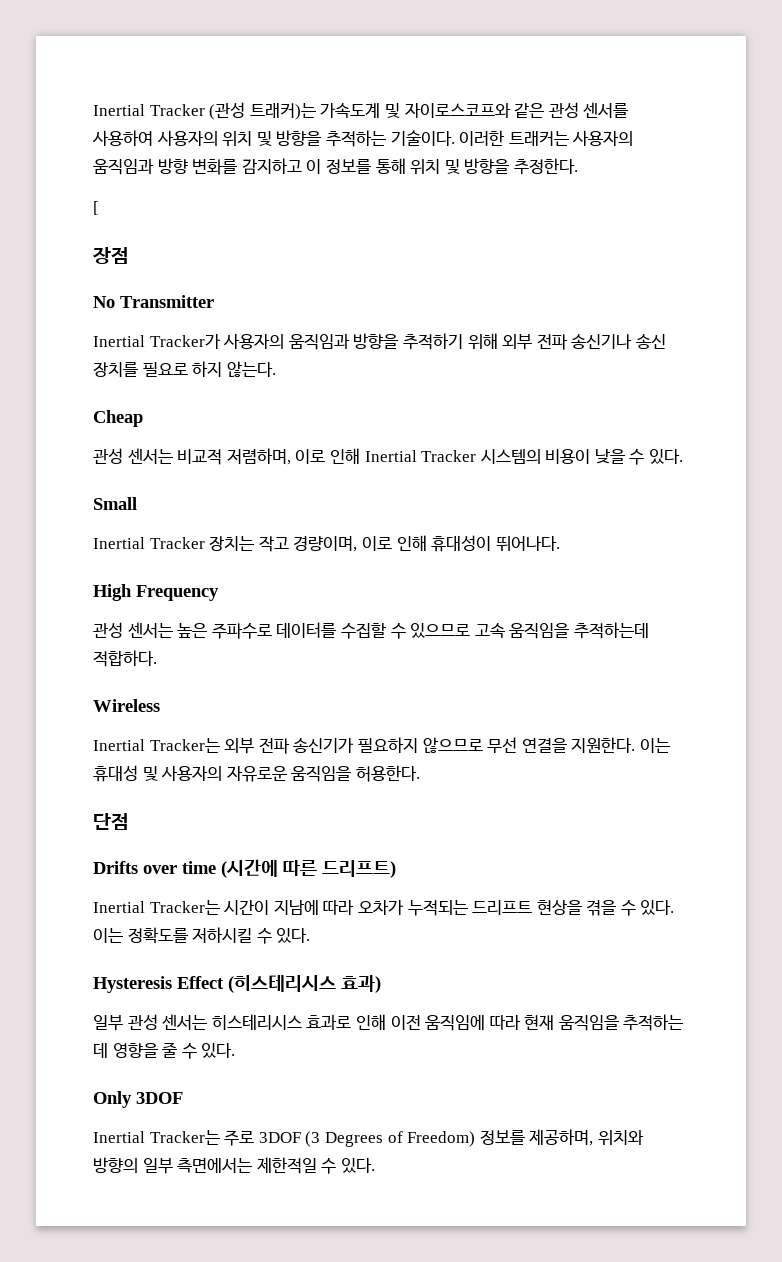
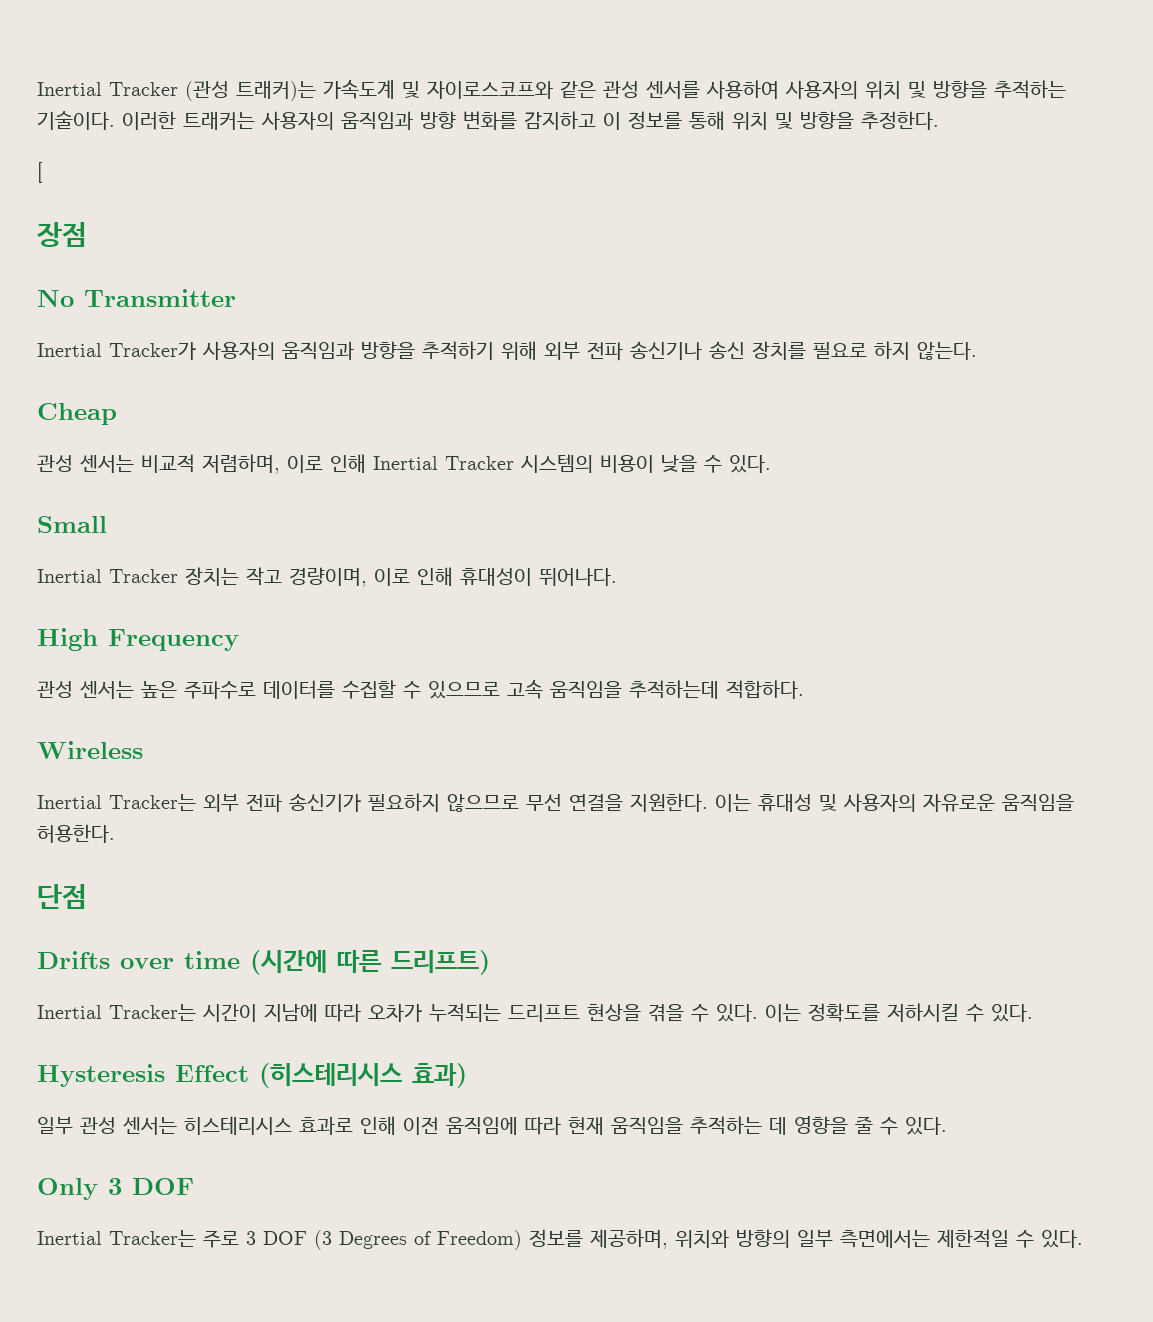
- Only 3DOF
+ Only 3 DOF
- Inertial Tracker는 주로 3DOF (3 Degrees of Freedom) 정보를 제공하며, 위치와 방향의 일부 측면에서는 제한적일 수 있다.
+ Inertial Tracker는 주로 3 DOF (3 Degrees of Freedom) 정보를 제공하며, 위치와 방향의 일부 측면에서는 제한적일 수 있다.

